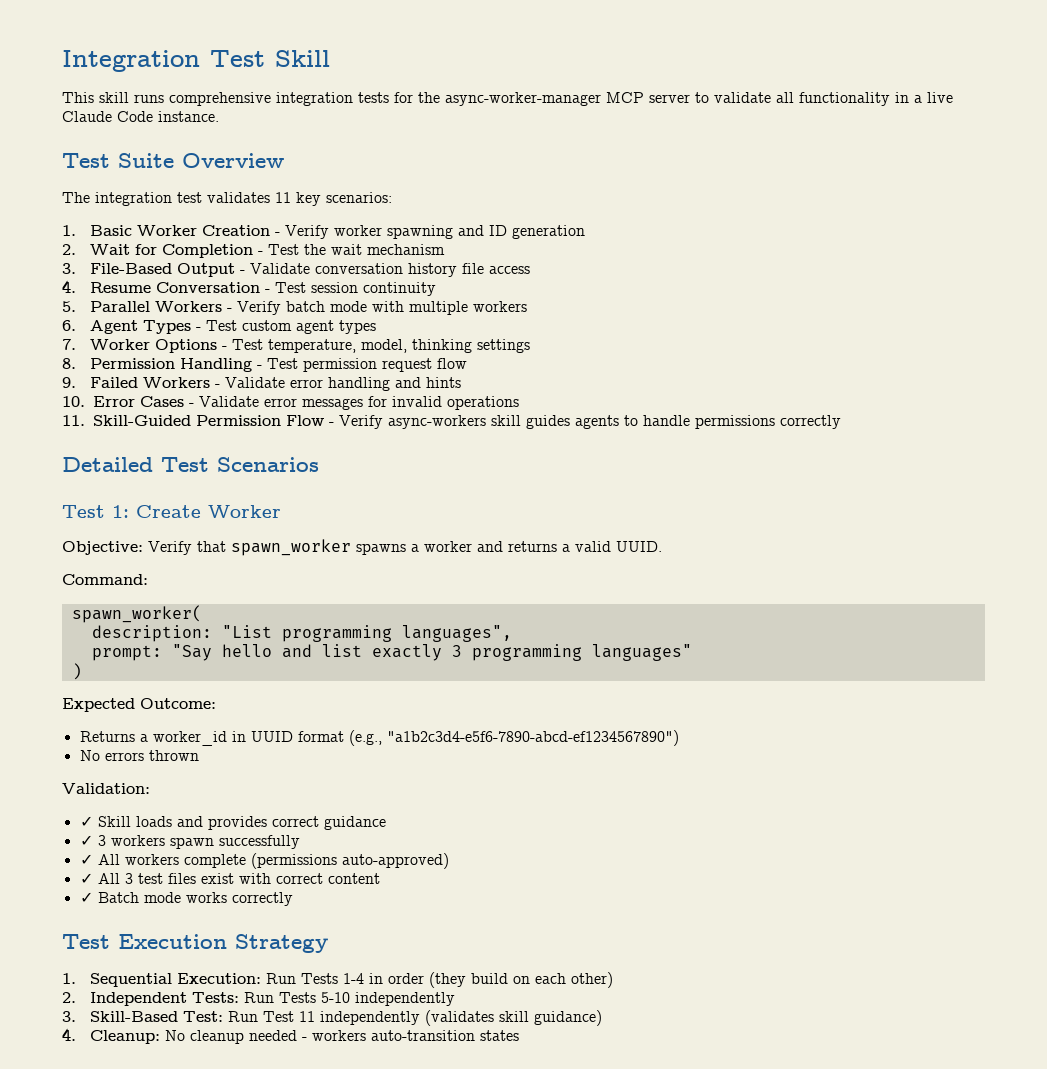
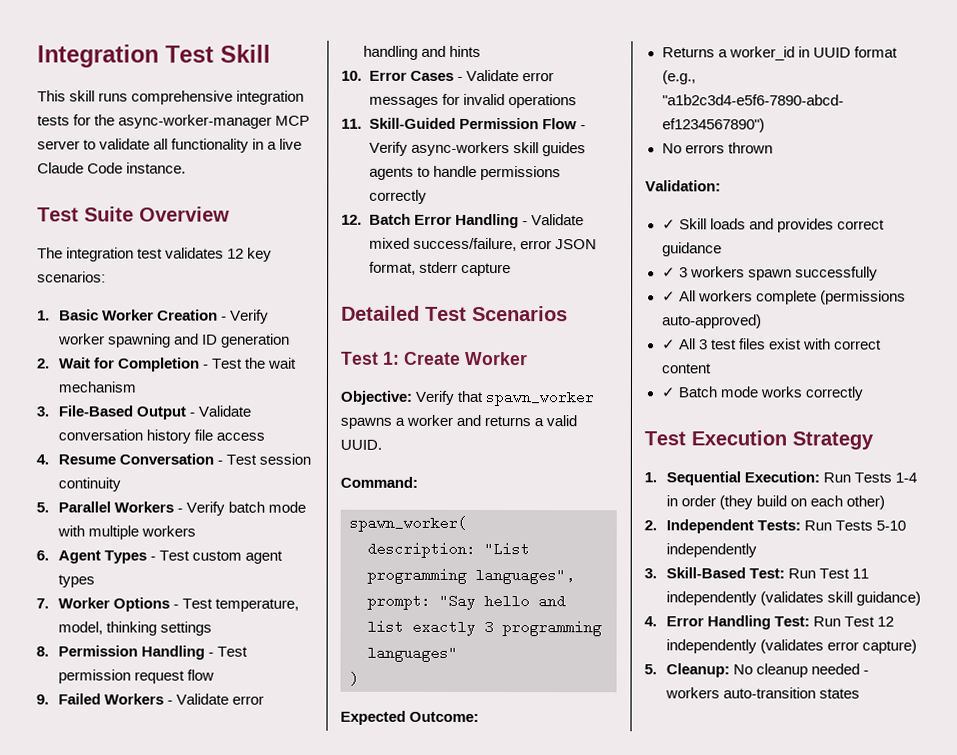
- The integration test validates 11 key scenarios:
+ The integration test validates 12 key scenarios:
+ 12. Batch Error Handling - Validate mixed success/failure, error JSON format, stderr capture
- 4. Cleanup: No cleanup needed - workers auto-transition states
+ 4. Error Handling Test: Run Test 12 independently (validates error capture)
+ 5. Cleanup: No cleanup needed - workers auto-transition states

